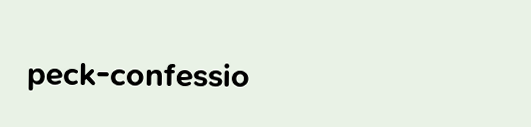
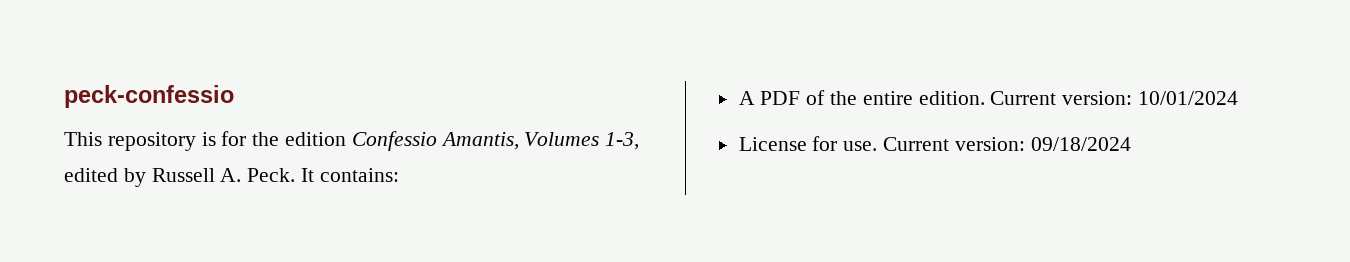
+ This repository is for the edition Confessio Amantis, Volumes 1-3, edited by Russell A. Peck. It contains:
+ A PDF of the entire edition. Current version: 10/01/2024
+ License for use. Current version: 09/18/2024

